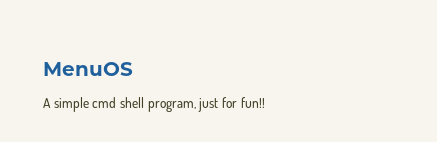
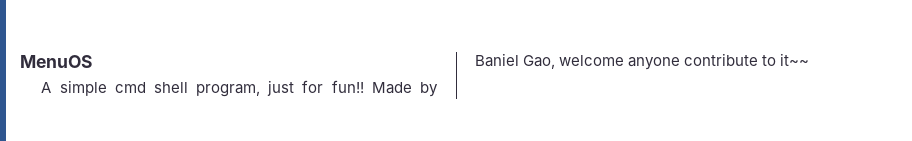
+ Made by Baniel Gao, welcome anyone contribute to it~~

